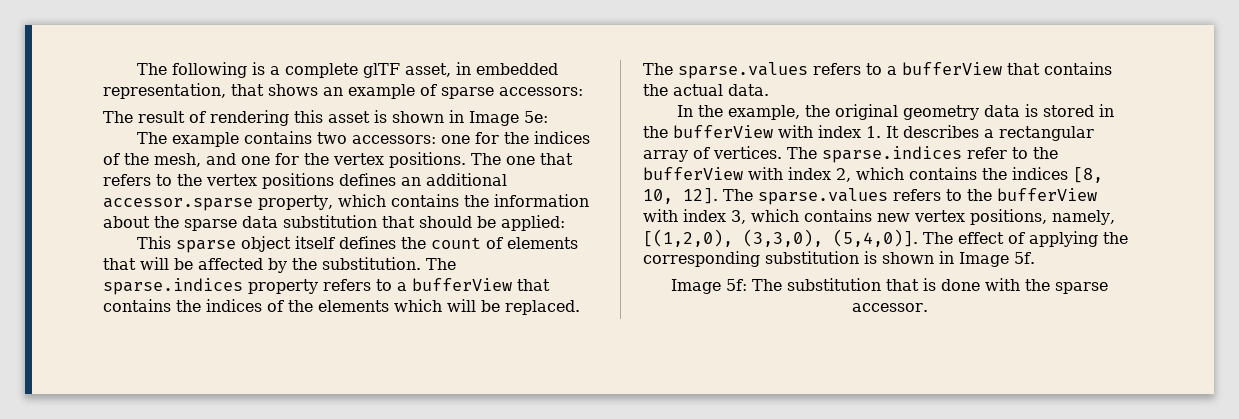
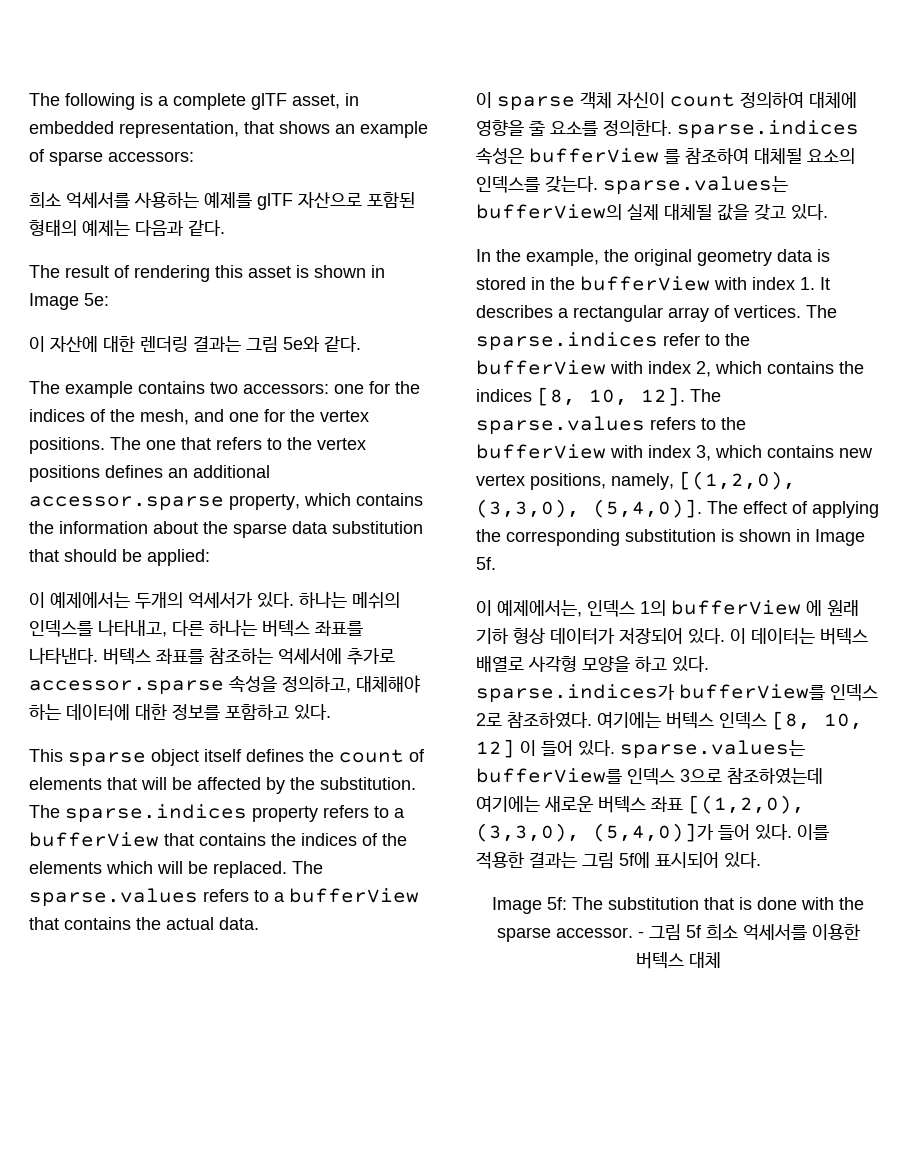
+ 희소 억세서를 사용하는 예제를 glTF 자산으로 포함된 형태의 예제는 다음과 같다.
+ 이 자산에 대한 렌더링 결과는 그림 5e와 같다.
+ 이 예제에서는 두개의 억세서가 있다. 하나는 메쉬의 인덱스를 나타내고, 다른 하나는 버텍스 좌표를 나타낸다. 버텍스 좌표를 참조하는 억세서에 추가로 accessor.sparse 속성을 정의하고, 대체해야 하는 데이터에 대한 정보를 포함하고 있다.
+ 이 sparse 객체 자신이 count 정의하여 대체에 영향을 줄 요소를 정의한다. sparse.indices 속성은 bufferView 를 참조하여 대체될 요소의 인덱스를 갖는다. sparse.values는 bufferView의 실제 대체될 값을 갖고 있다.
+ 이 예제에서는, 인덱스 1의 bufferView 에 원래 기하 형상 데이터가 저장되어 있다. 이 데이터는 버텍스 배열로 사각형 모양을 하고 있다. sparse.indices가 bufferView를 인덱스 2로 참조하였다. 여기에는 버텍스 인덱스 [8, 10, 12] 이 들어 있다. sparse.values는 bufferView를 인덱스 3으로 참조하였는데 여기에는 새로운 버텍스 좌표 [(1,2,0), (3,3,0), (5,4,0)]가 들어 있다. 이를 적용한 결과는 그림 5f에 표시되어 있다.
+ - 그림 5f 희소 억세서를 이용한 버텍스 대체

